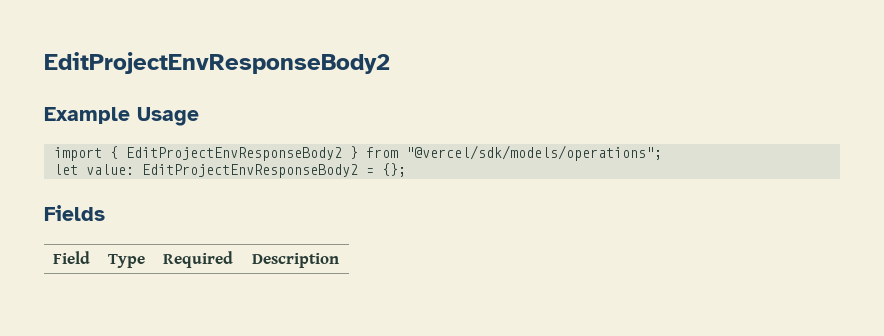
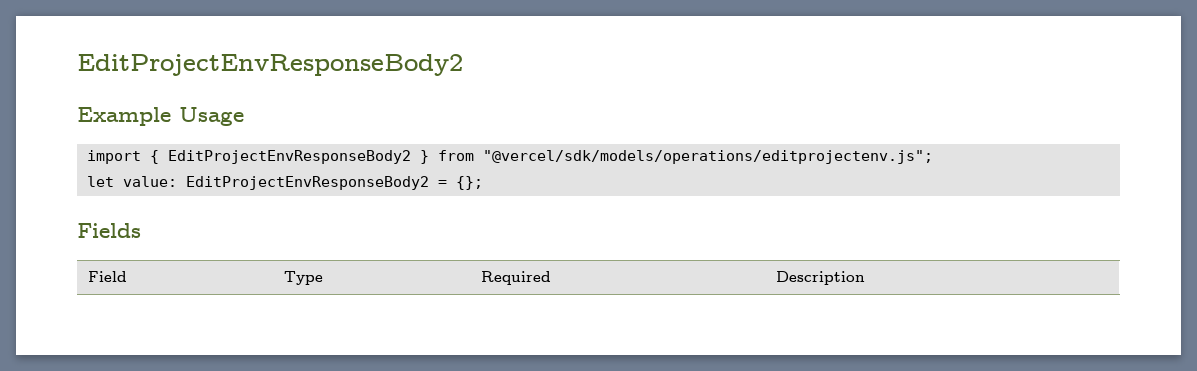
- import { EditProjectEnvResponseBody2 } from "@vercel/sdk/models/operations";
+ import { EditProjectEnvResponseBody2 } from "@vercel/sdk/models/operations/editprojectenv.js";

